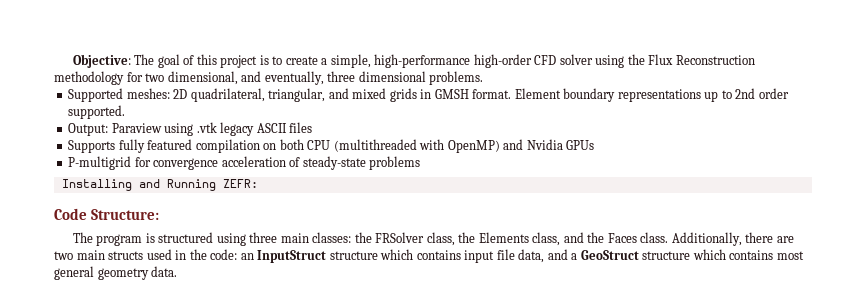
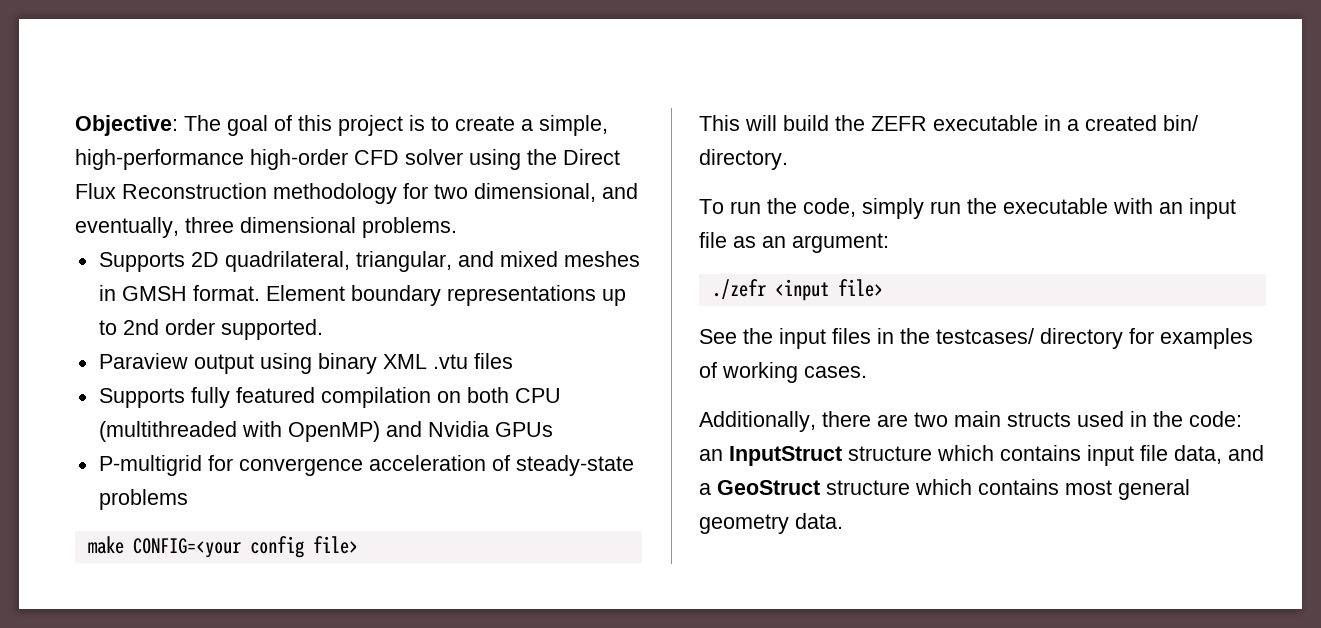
- Objective: The goal of this project is to create a simple, high-performance high-order CFD solver using the Flux Reconstruction methodology for two dimensional, and eventually, three dimensional problems.
+ Objective: The goal of this project is to create a simple, high-performance high-order CFD solver using the Direct Flux Reconstruction methodology for two dimensional, and eventually, three dimensional problems.
- Supported meshes: 2D quadrilateral, triangular, and mixed grids in GMSH format.
+ Supports 2D quadrilateral, triangular, and mixed meshes in GMSH format.
- Output: Paraview using .vtk legacy ASCII files
+ Paraview output using binary XML .vtu files
- Installing and Running ZEFR:
- Code Structure:
- The program is structured using three main classes: the FRSolver class, the Elements class, and the Faces class. Additionally, there are two main structs used in the code: an InputStruct structure which contains input file data, and a GeoStruct structure which contains most general geometry data.
+ make CONFIG=<your config file>
+ This will build the ZEFR executable in a created bin/ directory.
+ To run the code, simply run the executable with an input file as an argument:
+ ./zefr <input file>
+ See the input files in the testcases/ directory for examples of working cases.
+ Additionally, there are two main structs used in the code: an InputStruct structure which contains input file data, and a GeoStruct structure which contains most general geometry data.

